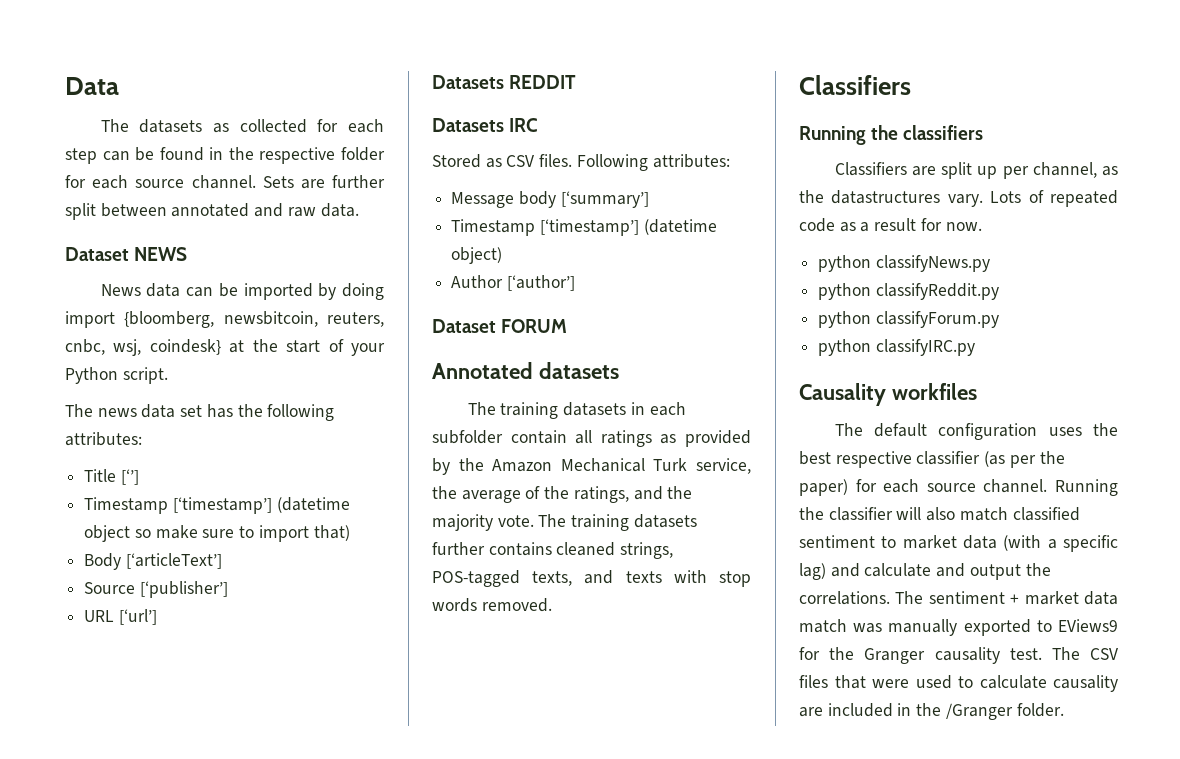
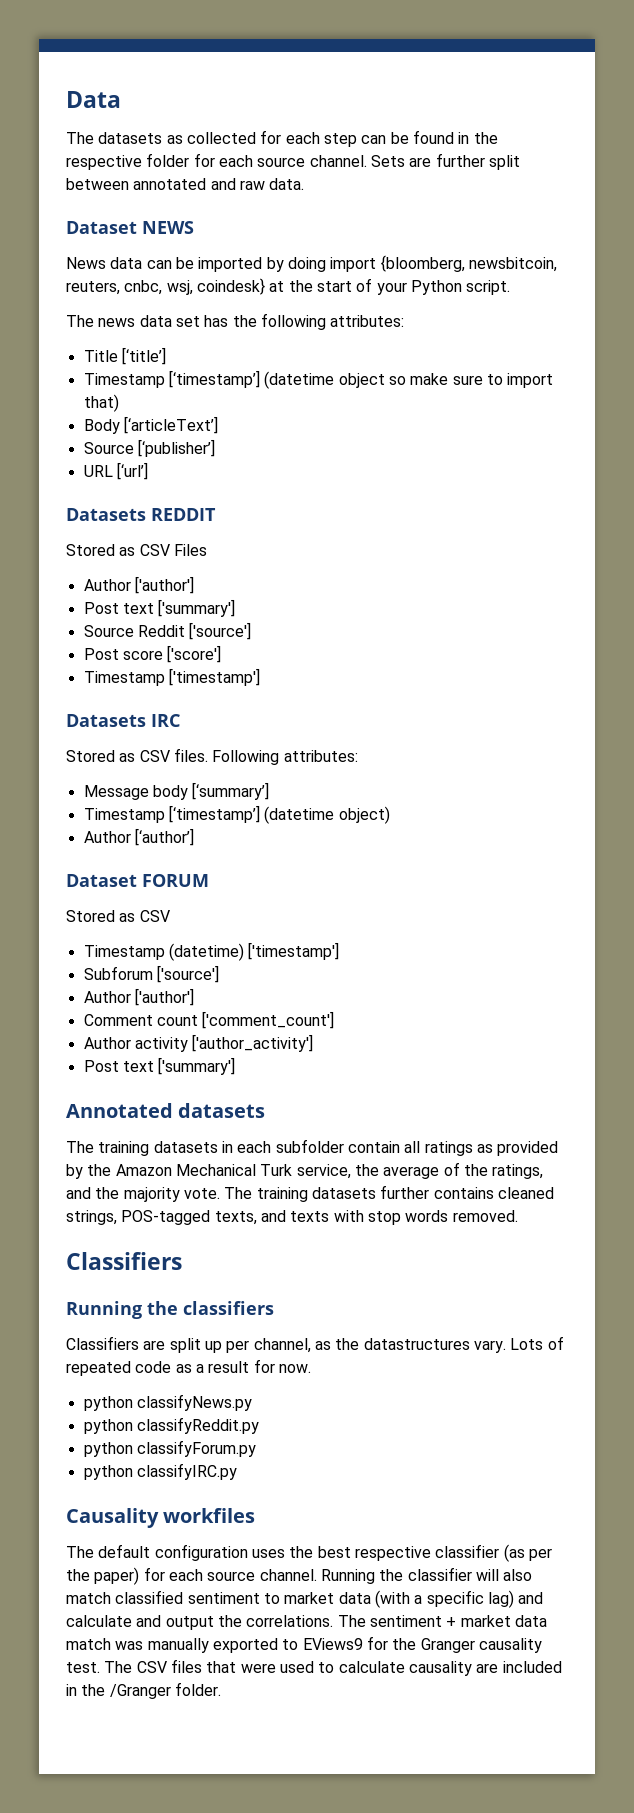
- Title [‘’]
+ Title [‘title’]
+ Stored as CSV Files
+ Author ['author']
+ Post text ['summary']
+ Source Reddit ['source']
+ Post score ['score']
+ Timestamp ['timestamp']
  Dataset FORUM
+ Stored as CSV
+ Timestamp (datetime) ['timestamp']
+ Subforum ['source']
+ Author ['author']
+ Comment count ['comment_count']
+ Author activity ['author_activity']
+ Post text ['summary']

